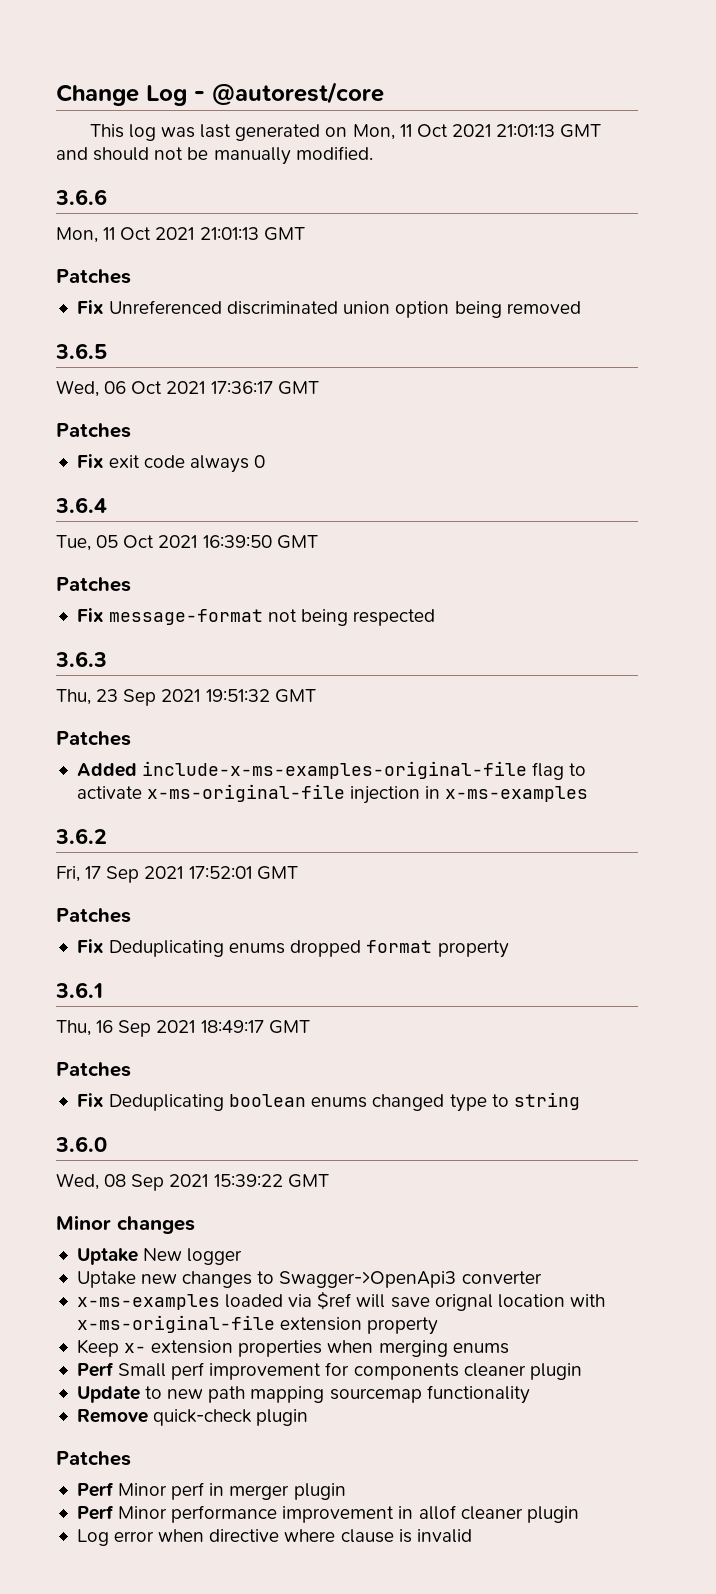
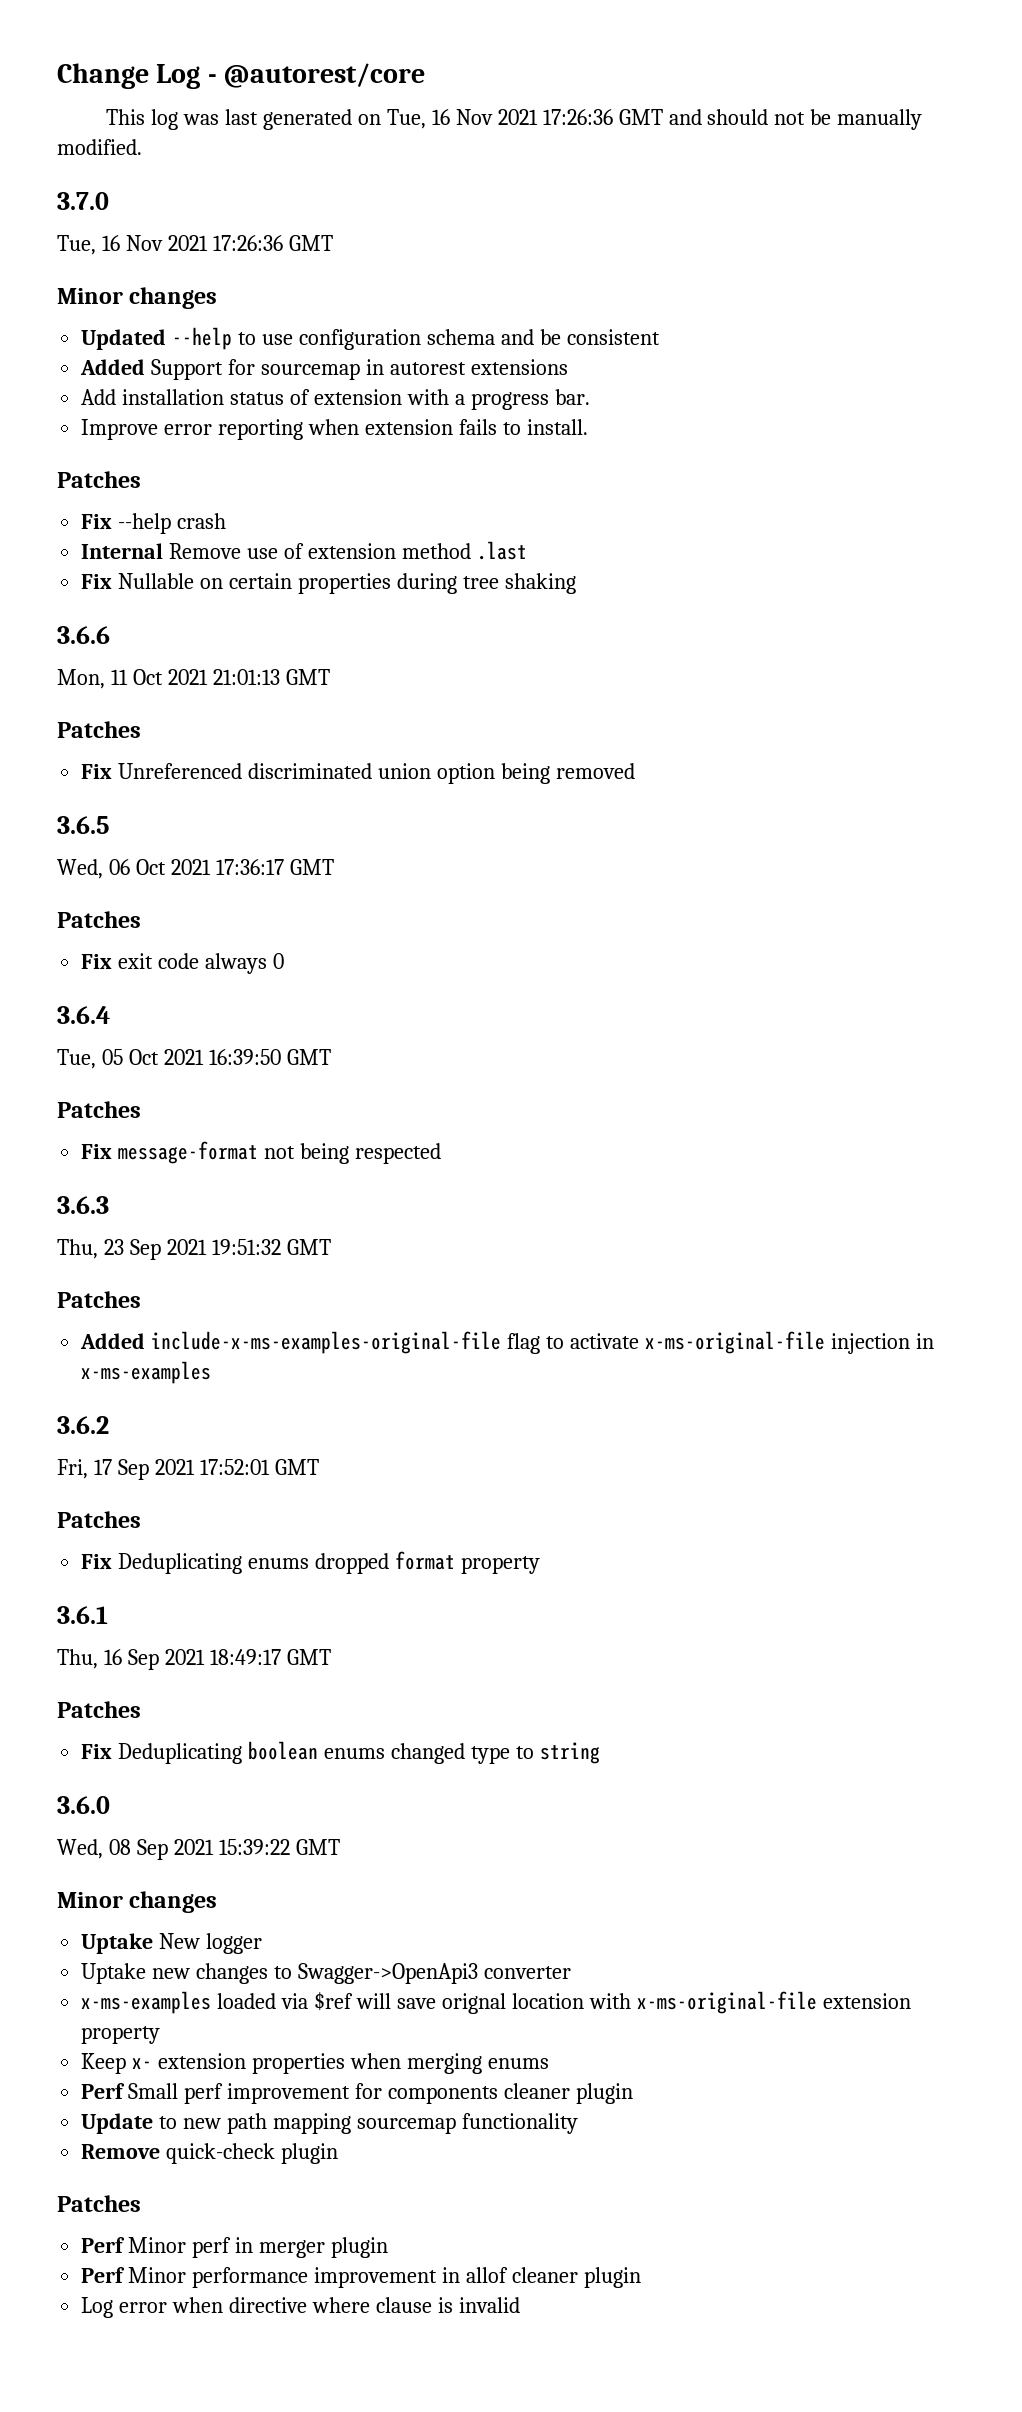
- This log was last generated on Mon, 11 Oct 2021 21:01:13 GMT and should not be manually modified.
+ This log was last generated on Tue, 16 Nov 2021 17:26:36 GMT and should not be manually modified.
+ 3.7.0
+ Tue, 16 Nov 2021 17:26:36 GMT
+ Minor changes
+ Updated --help to use configuration schema and be consistent
+ Added Support for sourcemap in autorest extensions
+ Add installation status of extension with a progress bar.
+ Improve error reporting when extension fails to install.
+ Patches
+ Fix --help crash
+ Internal Remove use of extension method .last
+ Fix Nullable on certain properties during tree shaking

